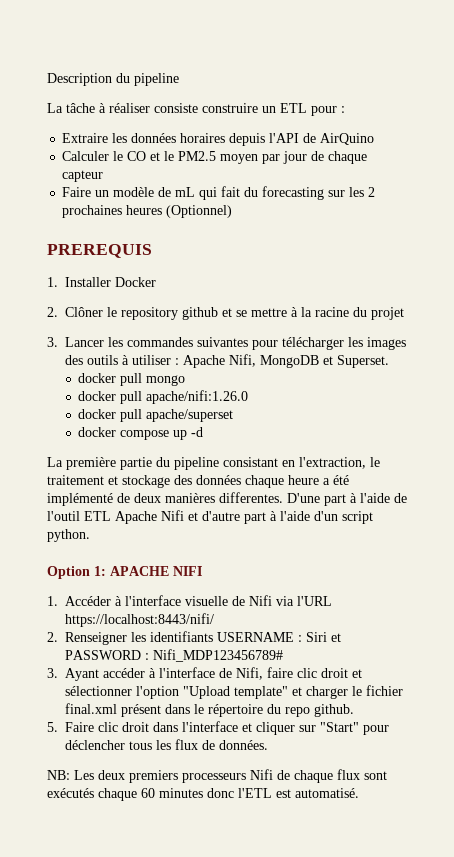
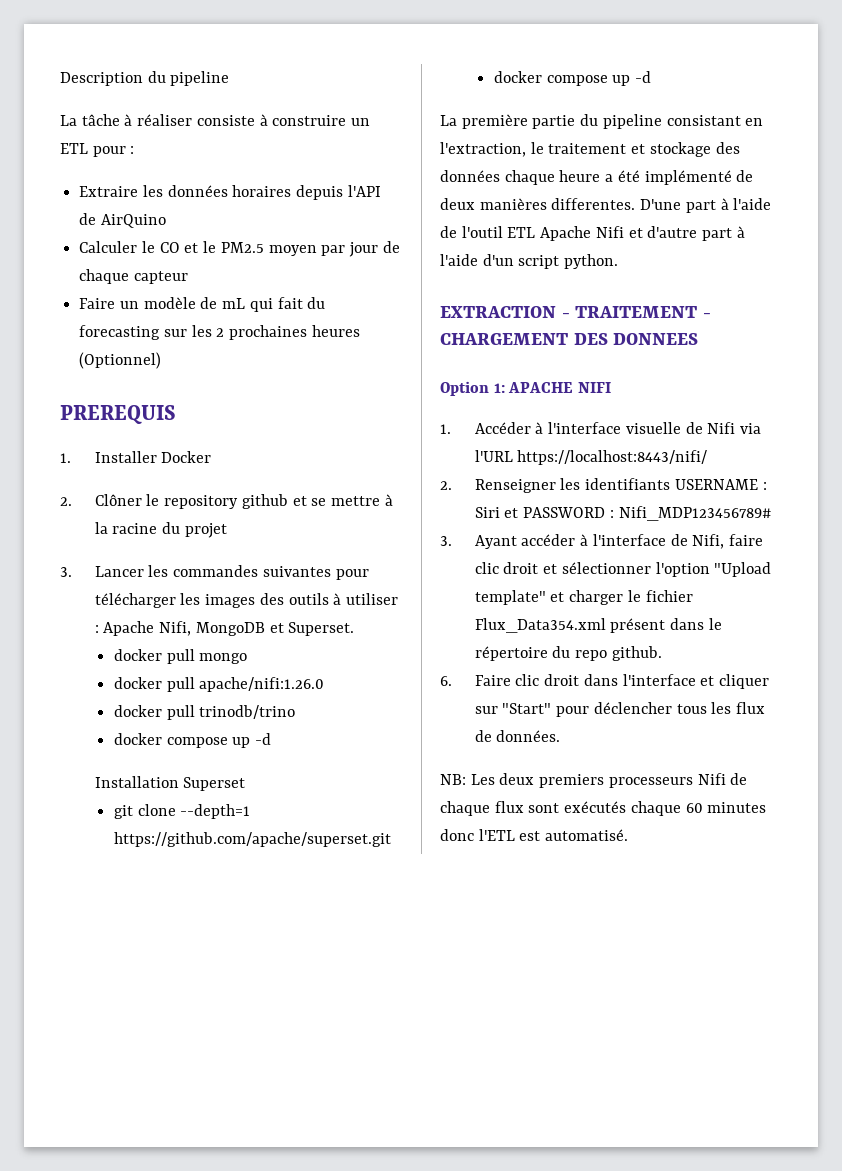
- La tâche à réaliser consiste construire un ETL pour :
+ La tâche à réaliser consiste à construire un ETL pour :
- docker pull apache/superset
+ docker pull trinodb/trino
+ docker compose up -d
+ Installation Superset
+ git clone --depth=1 https://github.com/apache/superset.git
+ EXTRACTION - TRAITEMENT - CHARGEMENT DES DONNEES
- 3. Ayant accéder à l'interface de Nifi, faire clic droit et sélectionner l'option "Upload template" et charger le fichier final.xml présent dans le répertoire du repo github.
+ 3. Ayant accéder à l'interface de Nifi, faire clic droit et sélectionner l'option "Upload template" et charger le fichier Flux_Data354.xml présent dans le répertoire du repo github.
- 5. Faire clic droit dans l'interface et cliquer sur "Start" pour déclencher tous les flux de données.
+ 6. Faire clic droit dans l'interface et cliquer sur "Start" pour déclencher tous les flux de données.

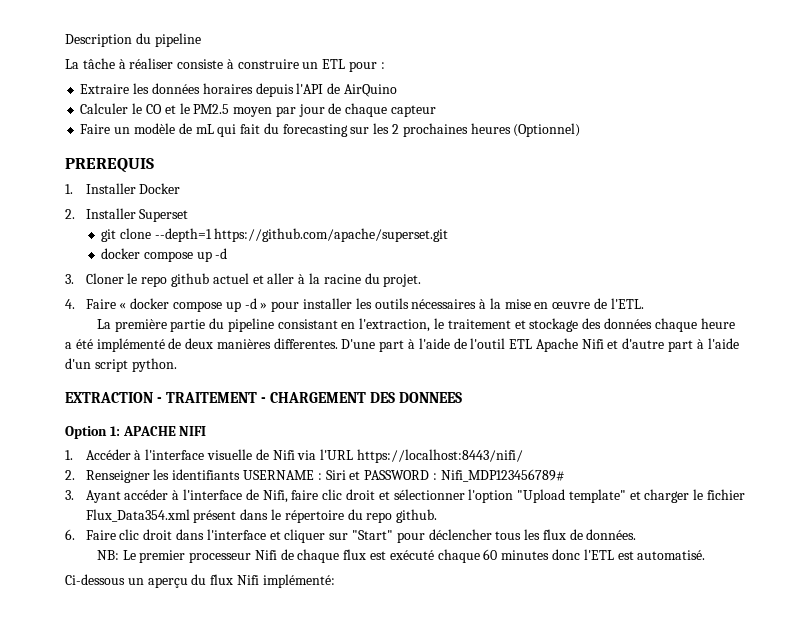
- 2. Clôner le repository github et se mettre à la racine du projet
- 3. Lancer les commandes suivantes pour télécharger les images des outils à utiliser : Apache Nifi, MongoDB et Superset.
- docker pull mongo
- docker pull apache/nifi:1.26.0
- docker pull trinodb/trino
- docker compose up -d
- Installation Superset
+ 2. Installer Superset
+ 3. Cloner le repo github actuel et aller à la racine du projet.
+ 4. Faire « docker compose up -d » pour installer les outils nécessaires à la mise en œuvre de l'ETL.
- NB: Les deux premiers processeurs Nifi de chaque flux sont exécutés chaque 60 minutes donc l'ETL est automatisé.
+ NB: Le premier processeur Nifi de chaque flux est exécuté chaque 60 minutes donc l'ETL est automatisé.
+ Ci-dessous un aperçu du flux Nifi implémenté:

